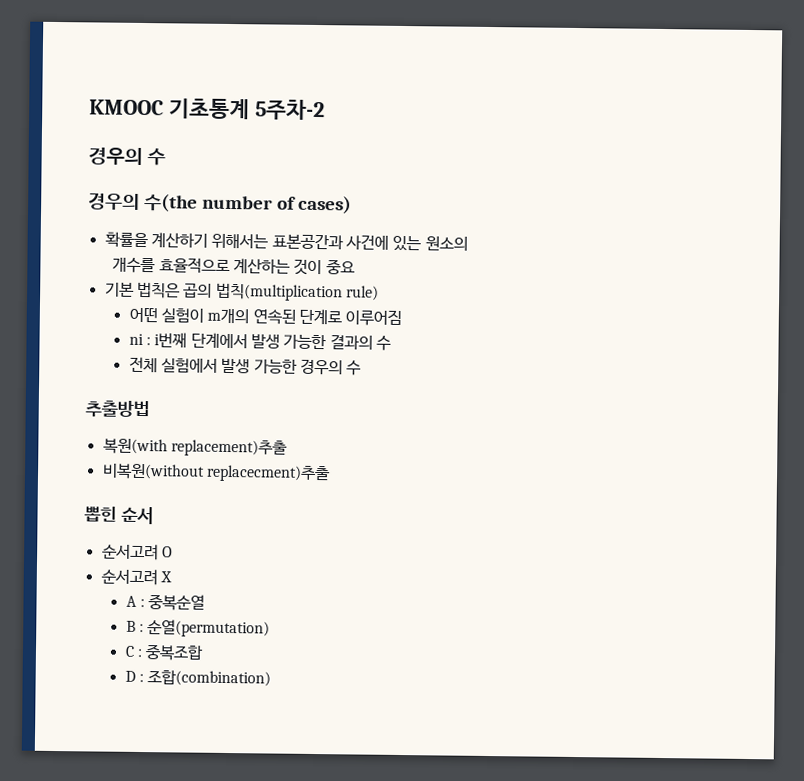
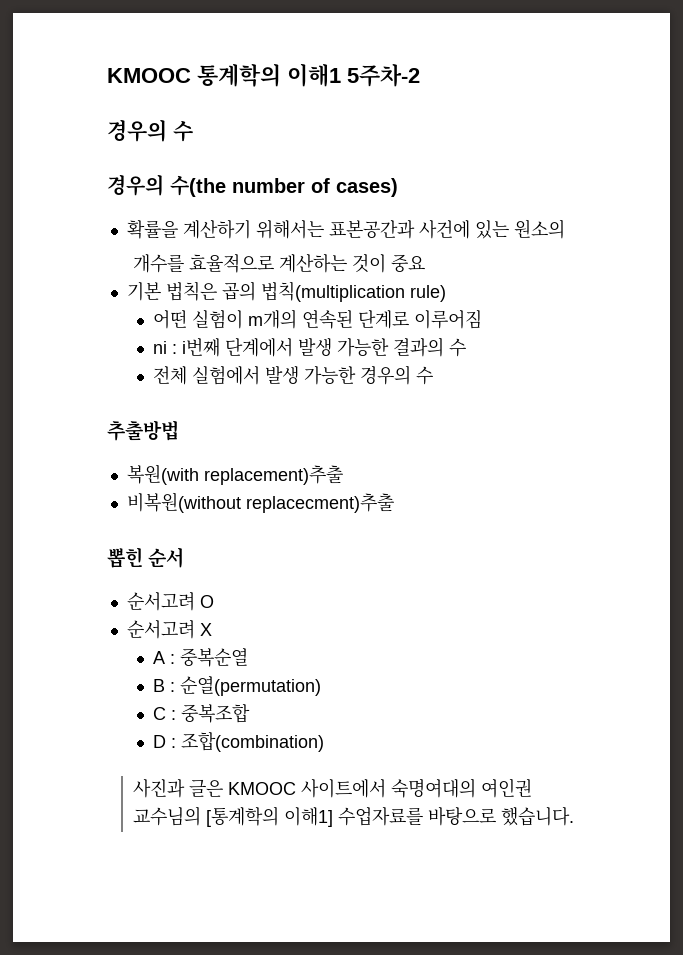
- KMOOC 기초통계 5주차-2
+ KMOOC 통계학의 이해1 5주차-2
+ 사진과 글은 KMOOC 사이트에서 숙명여대의 여인권 교수님의 [통계학의 이해1] 수업자료를 바탕으로 했습니다.

